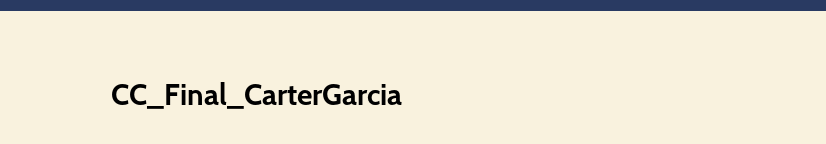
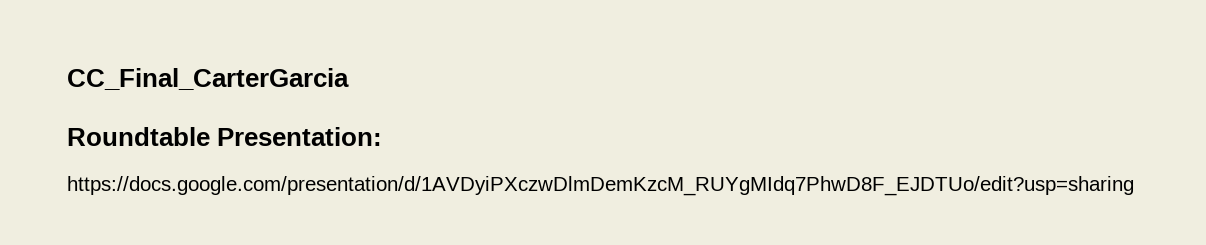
+ Roundtable Presentation:
+ https://docs.google.com/presentation/d/1AVDyiPXczwDlmDemKzcM_RUYgMIdq7PhwD8F_EJDTUo/edit?usp=sharing

